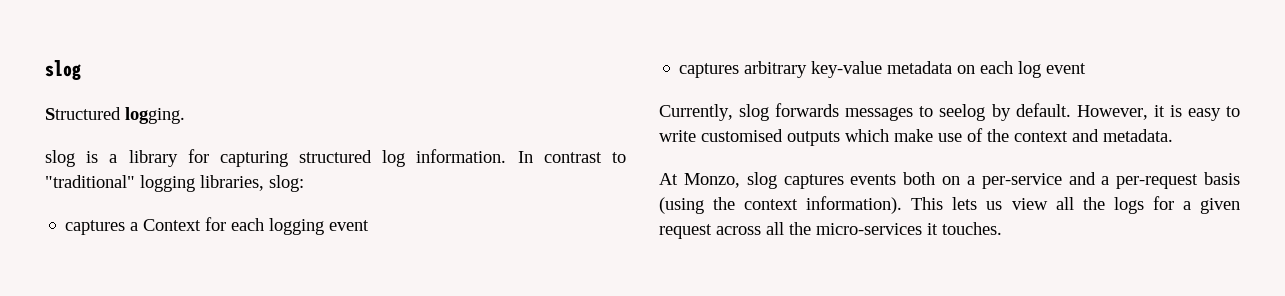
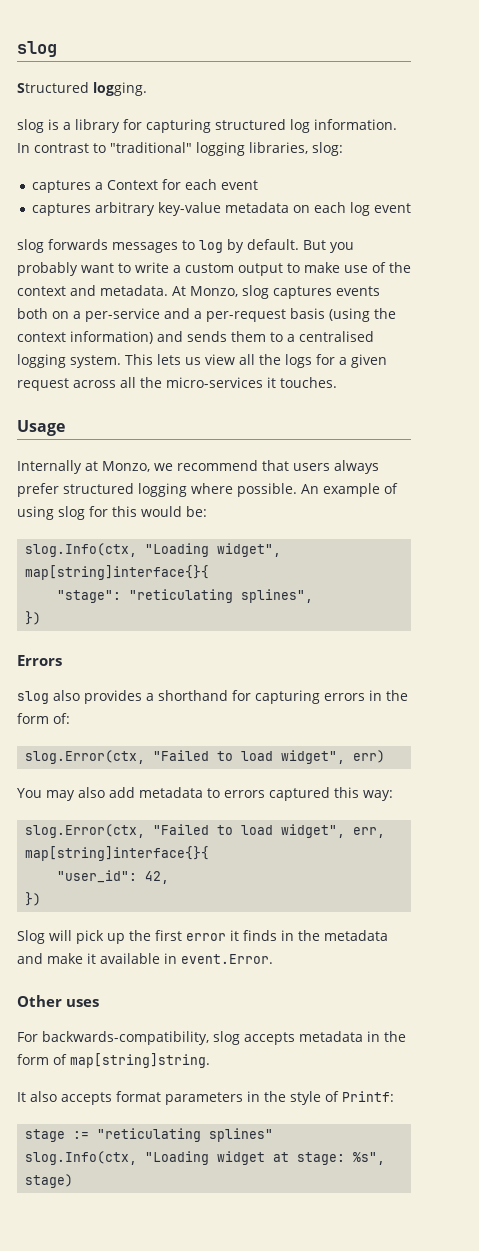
- captures a Context for each logging event
+ captures a Context for each event
- Currently, slog forwards messages to seelog by default.
+ slog forwards messages to log by default.
- However, it is easy to write customised outputs which make use of the context and metadata.
- At Monzo, slog captures events both on a per-service and a per-request basis (using the context information).
+ But you probably want to write a custom output to make use of the context and metadata. At Monzo, slog captures events both on a per-service and a per-request basis (using the context information) and sends them to a centralised logging system.
+ Usage
+ Internally at Monzo, we recommend that users always prefer structured logging where possible. An example of using slog for this would be:
+ slog.Info(ctx, "Loading widget", map[string]interface{}{
+ "stage": "reticulating splines",
+ })
+ Errors
+ slog also provides a shorthand for capturing errors in the form of:
+ slog.Error(ctx, "Failed to load widget", err)
+ You may also add metadata to errors captured this way:
+ slog.Error(ctx, "Failed to load widget", err, map[string]interface{}{
+ "user_id": 42,
+ })
+ Slog will pick up the first error it finds in the metadata and make it available in event.Error.
+ Other uses
+ For backwards-compatibility, slog accepts metadata in the form of map[string]string.
+ It also accepts format parameters in the style of Printf:
+ stage := "reticulating splines"
+ slog.Info(ctx, "Loading widget at stage: %s", stage)

